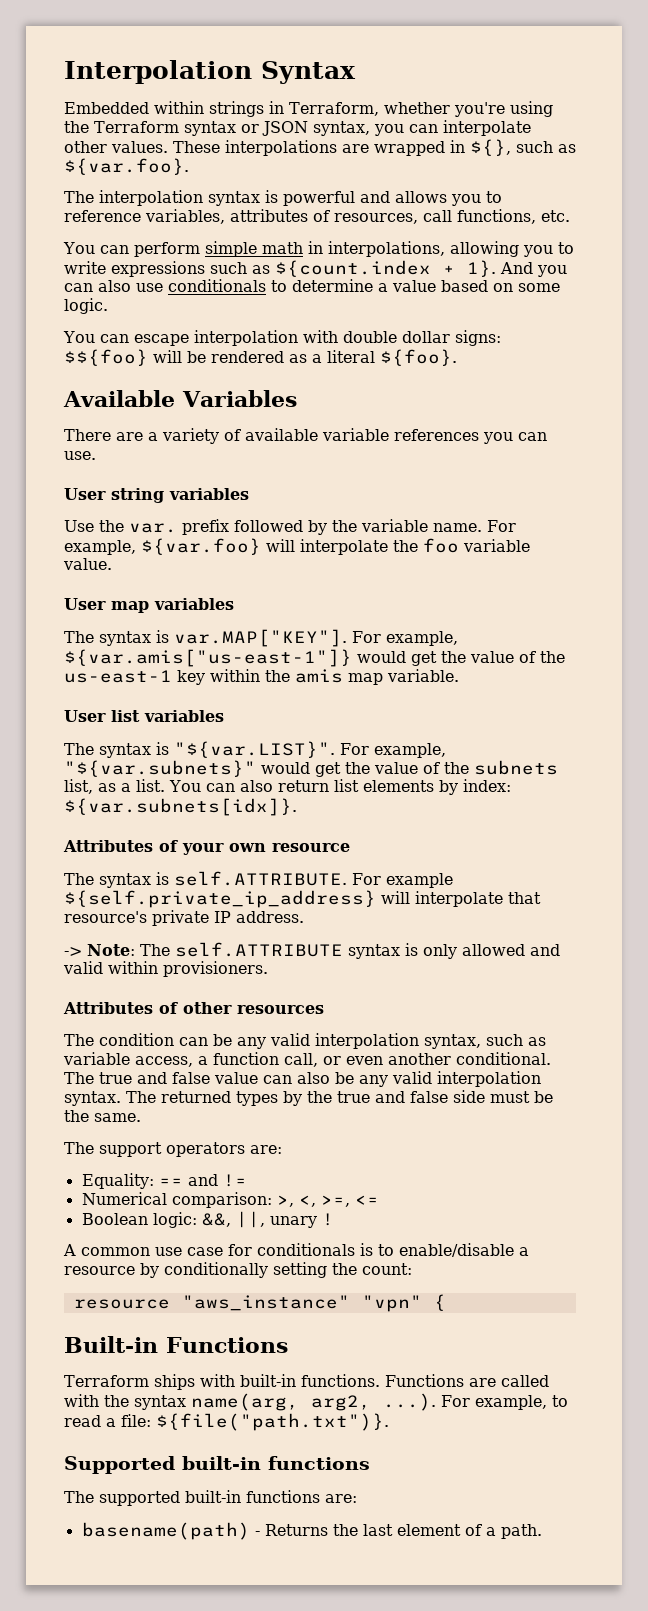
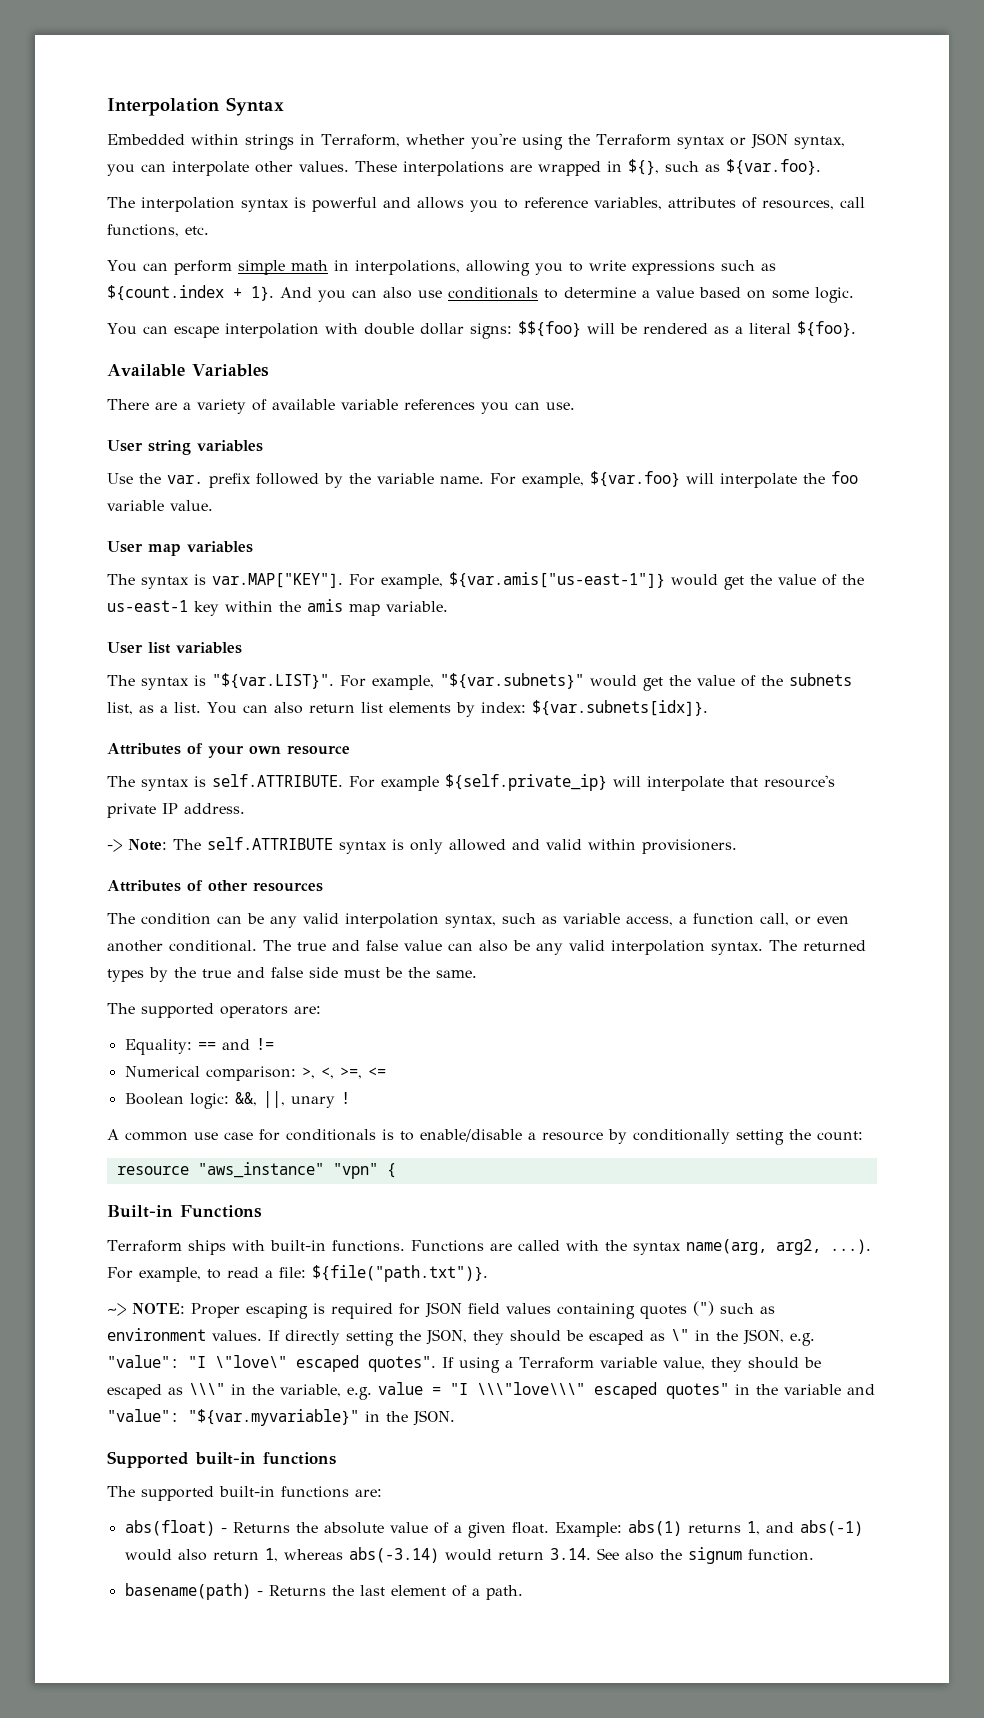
- The syntax is self.ATTRIBUTE. For example ${self.private_ip_address} will interpolate that resource's private IP address.
+ The syntax is self.ATTRIBUTE. For example ${self.private_ip} will interpolate that resource's private IP address.
- The support operators are:
+ The supported operators are:
+ ~> NOTE: Proper escaping is required for JSON field values containing quotes (") such as environment values. If directly setting the JSON, they should be escaped as \" in the JSON, e.g. "value": "I \"love\" escaped quotes". If using a Terraform variable value, they should be escaped as \\\" in the variable, e.g. value = "I \\\"love\\\" escaped quotes" in the variable and "value": "${var.myvariable}" in the JSON.
+ abs(float) - Returns the absolute value of a given float. Example: abs(1) returns 1, and abs(-1) would also return 1, whereas abs(-3.14) would return 3.14. See also the signum function.

